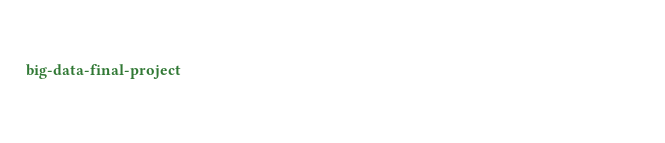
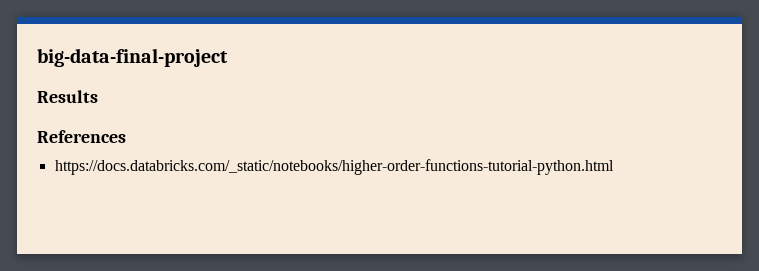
+ Results
+ References
+ https://docs.databricks.com/_static/notebooks/higher-order-functions-tutorial-python.html

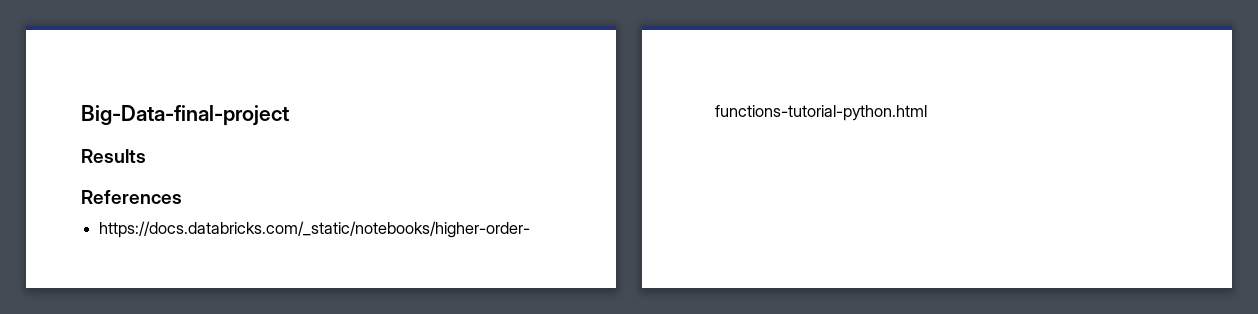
- big-data-final-project
+ Big-Data-final-project

